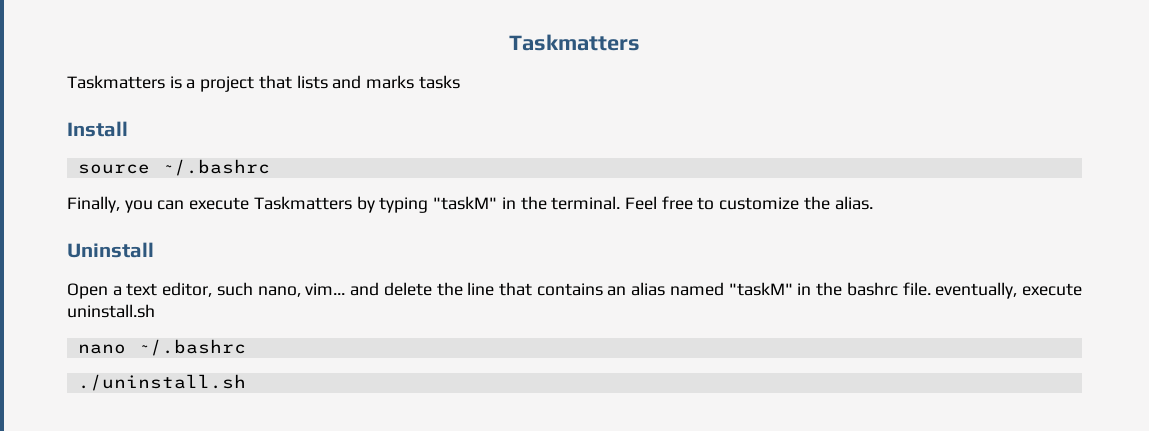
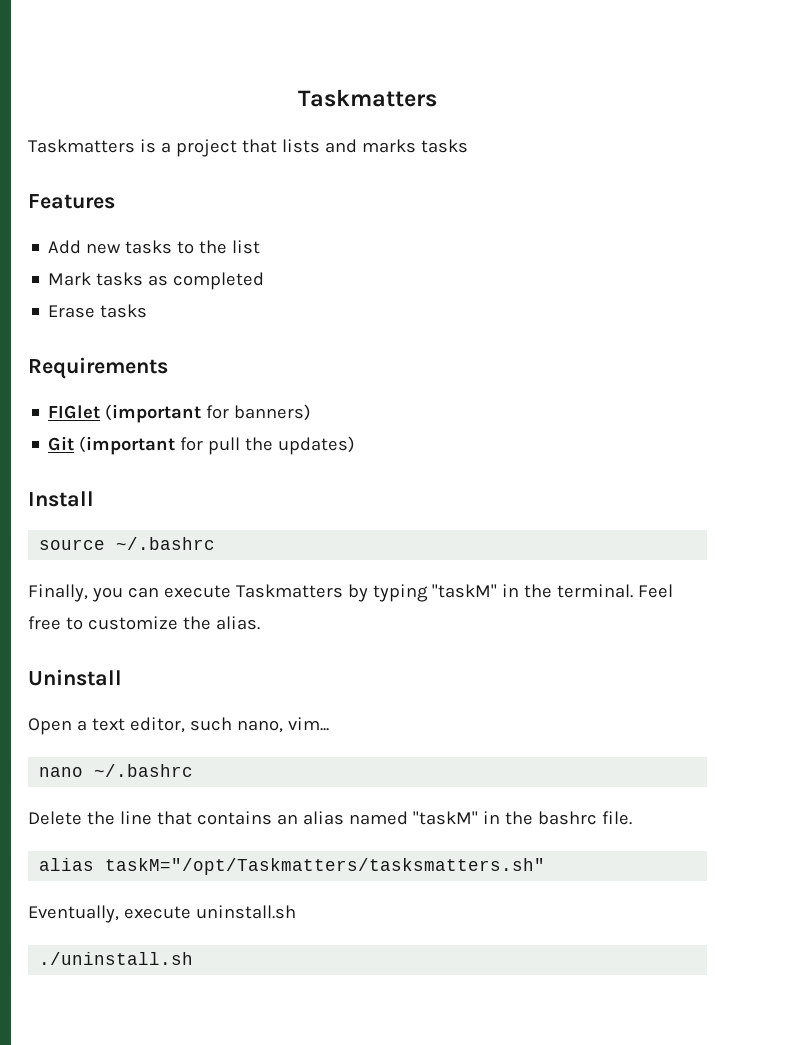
+ Features
+ Add new tasks to the list
+ Mark tasks as completed
+ Erase tasks
+ Requirements
+ FIGlet (important for banners)
+ Git (important for pull the updates)
- Open a text editor, such nano, vim... and delete the line that contains an alias named "taskM" in the bashrc file. eventually, execute uninstall.sh
+ Open a text editor, such nano, vim...
+ nano ~/.bashrc
+ Delete the line that contains an alias named "taskM" in the bashrc file.
+ alias taskM="/opt/Taskmatters/tasksmatters.sh"
+ Eventually, execute uninstall.sh
- nano ~/.bashrc

